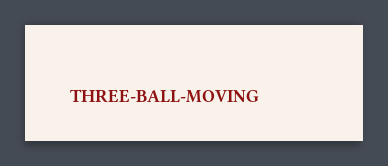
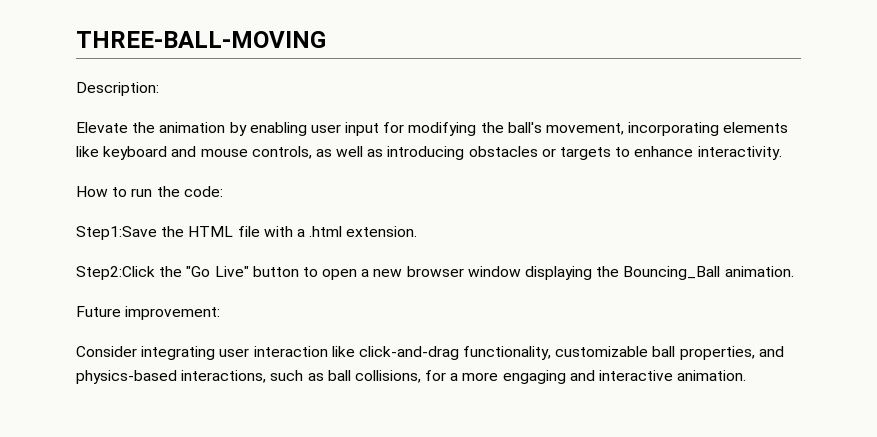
+ Description:
+ Elevate the animation by enabling user input for modifying the ball's movement, incorporating elements like keyboard and mouse controls, as well as introducing obstacles or targets to enhance interactivity.
+ How to run the code:
+ Step1:Save the HTML file with a .html extension.
+ Step2:Click the "Go Live" button to open a new browser window displaying the Bouncing_Ball animation.
+ Future improvement:
+ Consider integrating user interaction like click-and-drag functionality, customizable ball properties, and physics-based interactions, such as ball collisions, for a more engaging and interactive animation.

